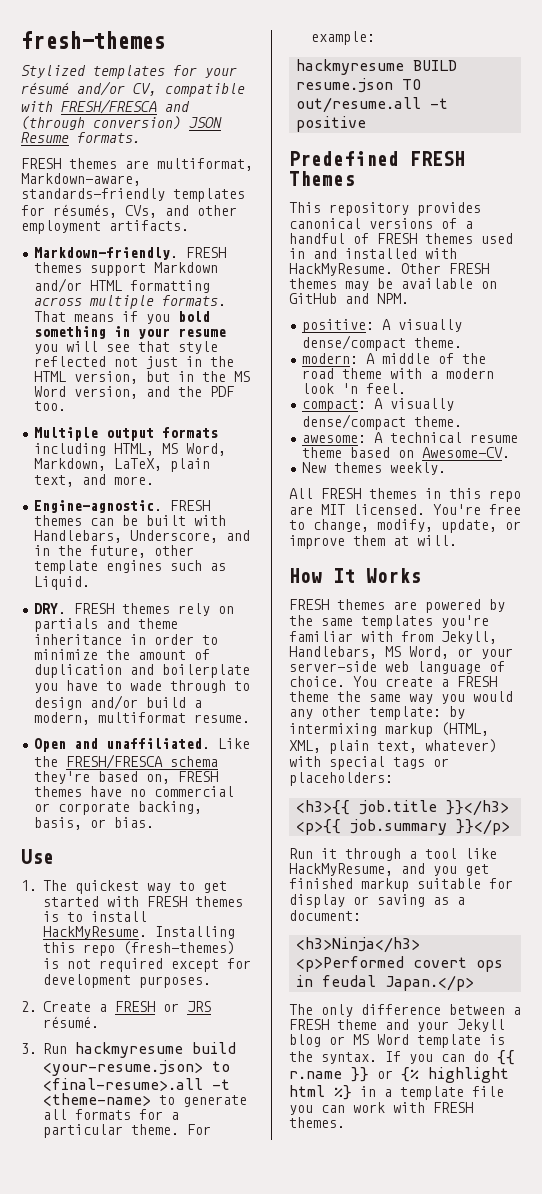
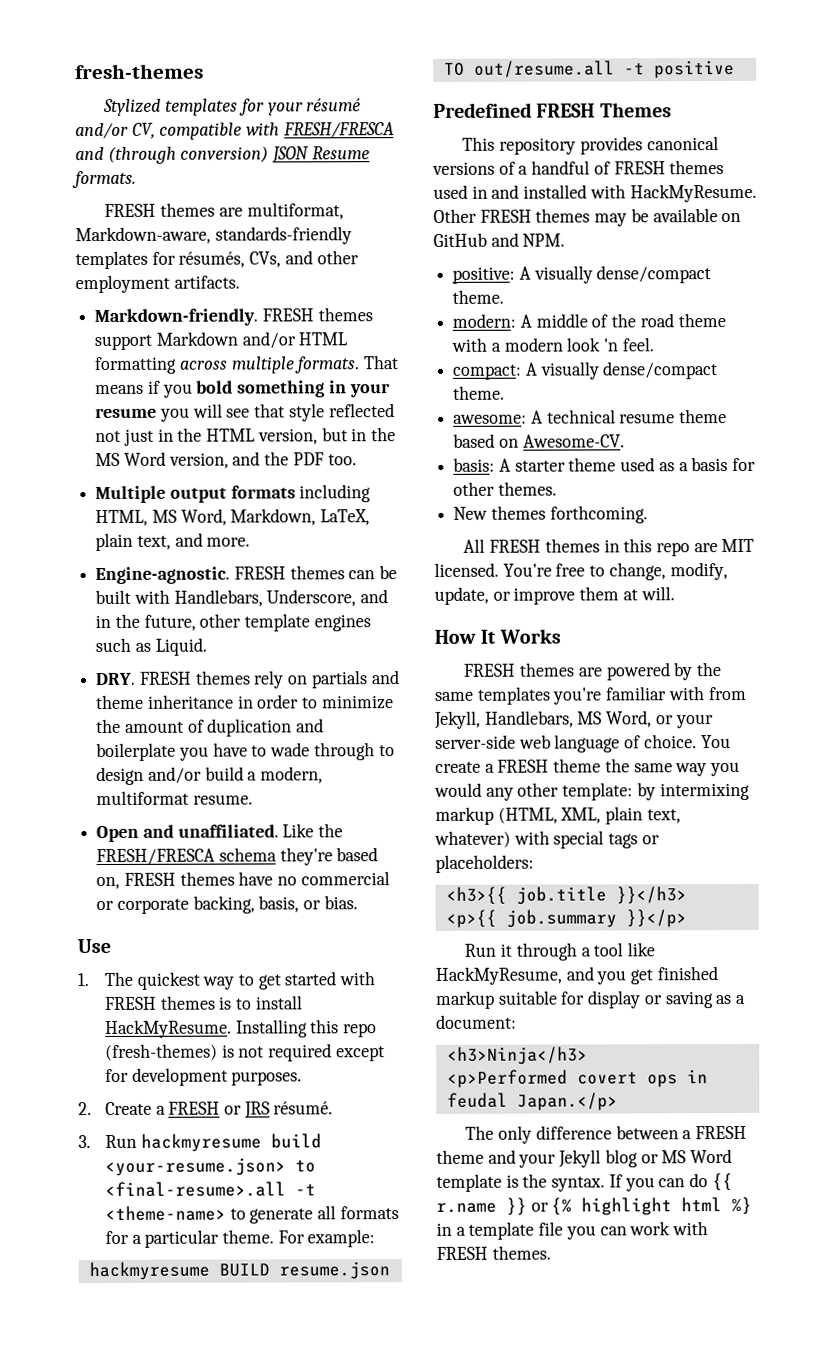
+ basis: A starter theme used as a basis for other themes.
- New themes weekly.
+ New themes forthcoming.

